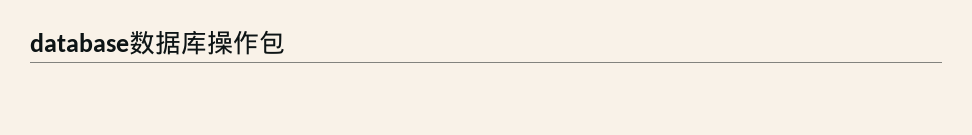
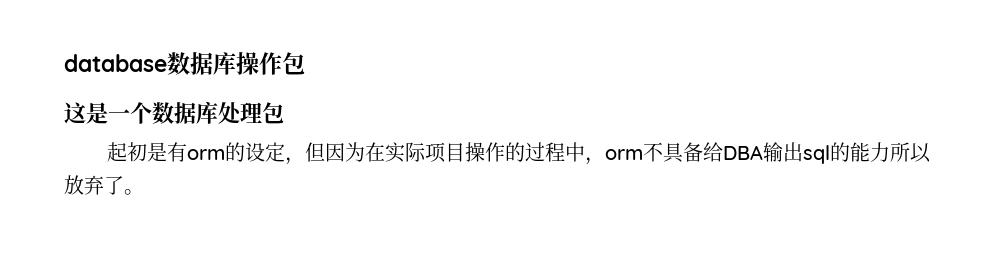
+ 这是一个数据库处理包
+ 起初是有orm的设定，但因为在实际项目操作的过程中，orm不具备给DBA输出sql的能力所以放弃了。

